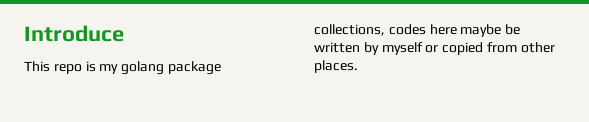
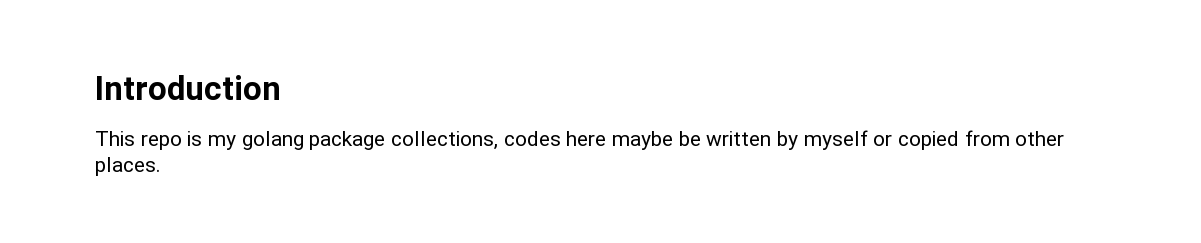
- Introduce
+ Introduction

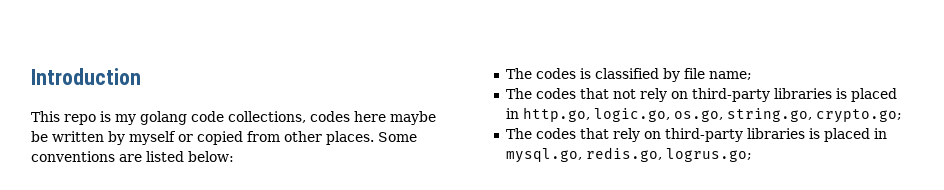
- This repo is my golang package collections, codes here maybe be written by myself or copied from other places.
+ This repo is my golang code collections, codes here maybe be written by myself or copied from other places.
+ Some conventions are listed below:
+ The codes is classified by file name;
+ The codes that not rely on third-party libraries is placed in http.go, logic.go, os.go, string.go, crypto.go;
+ The codes that rely on third-party libraries is placed in mysql.go, redis.go, logrus.go;

